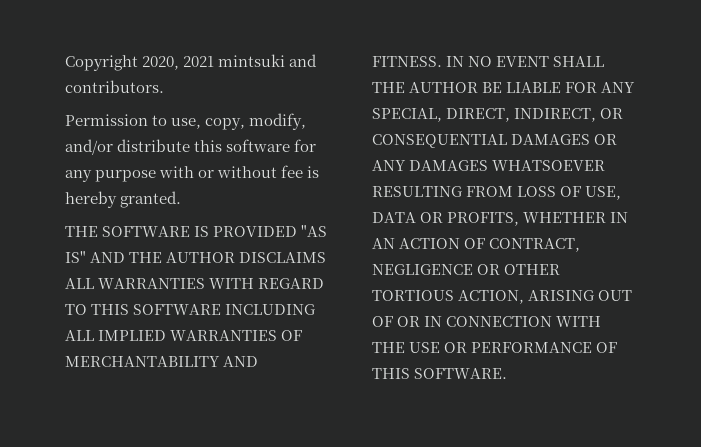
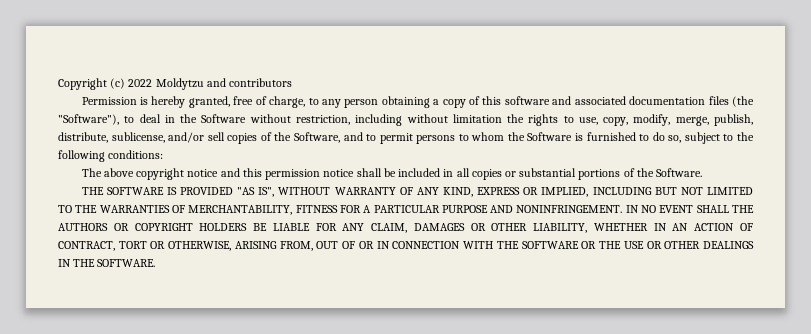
- Copyright 2020, 2021 mintsuki and contributors.
- Permission to use, copy, modify, and/or distribute this software for any purpose with or without fee is hereby granted.
+ Copyright (c) 2022 Moldytzu and contributors
+ Permission is hereby granted, free of charge, to any person obtaining a copy of this software and associated documentation files (the "Software"), to deal in the Software without restriction, including without limitation the rights to use, copy, modify, merge, publish, distribute, sublicense, and/or sell copies of the Software, and to permit persons to whom the Software is furnished to do so, subject to the following conditions:
+ The above copyright notice and this permission notice shall be included in all copies or substantial portions of the Software.
- THE SOFTWARE IS PROVIDED "AS IS" AND THE AUTHOR DISCLAIMS ALL WARRANTIES WITH REGARD TO THIS SOFTWARE INCLUDING ALL IMPLIED WARRANTIES OF MERCHANTABILITY AND FITNESS.
+ THE SOFTWARE IS PROVIDED "AS IS", WITHOUT WARRANTY OF ANY KIND, EXPRESS OR IMPLIED, INCLUDING BUT NOT LIMITED TO THE WARRANTIES OF MERCHANTABILITY, FITNESS FOR A PARTICULAR PURPOSE AND NONINFRINGEMENT.
- IN NO EVENT SHALL THE AUTHOR BE LIABLE FOR ANY SPECIAL, DIRECT, INDIRECT, OR CONSEQUENTIAL DAMAGES OR ANY DAMAGES WHATSOEVER RESULTING FROM LOSS OF USE, DATA OR PROFITS, WHETHER IN AN ACTION OF CONTRACT, NEGLIGENCE OR OTHER TORTIOUS ACTION, ARISING OUT OF OR IN CONNECTION WITH THE USE OR PERFORMANCE OF THIS SOFTWARE.
+ IN NO EVENT SHALL THE AUTHORS OR COPYRIGHT HOLDERS BE LIABLE FOR ANY CLAIM, DAMAGES OR OTHER LIABILITY, WHETHER IN AN ACTION OF CONTRACT, TORT OR OTHERWISE, ARISING FROM, OUT OF OR IN CONNECTION WITH THE SOFTWARE OR THE USE OR OTHER DEALINGS IN THE SOFTWARE.

